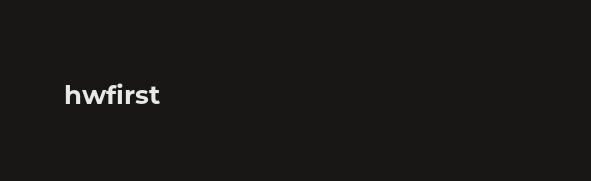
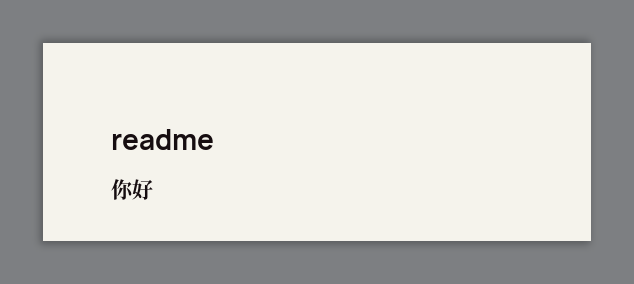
- hwfirst
+ readme
+ 你好

